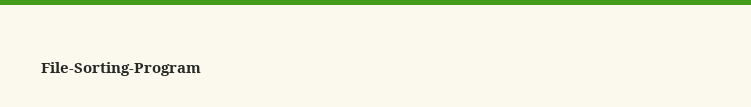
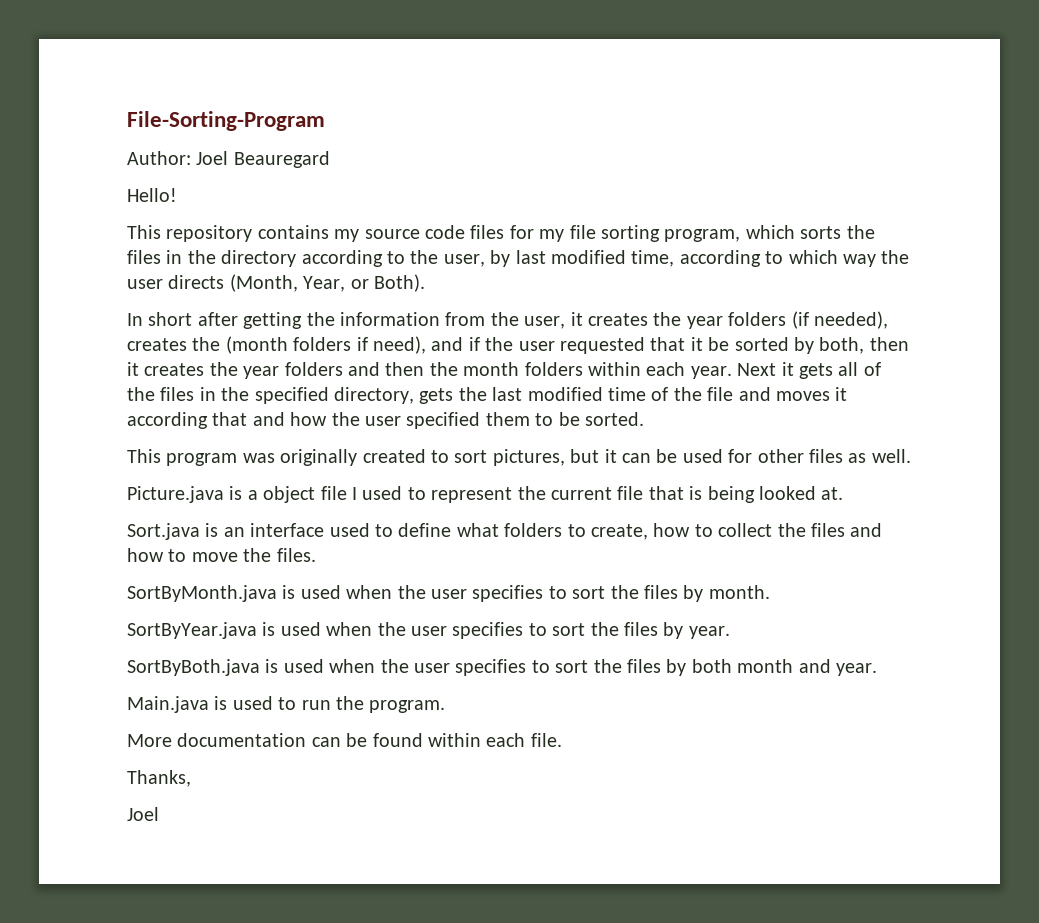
+ Author: Joel Beauregard
+ Hello!
+ This repository contains my source code files for my file sorting program, which sorts the files in the directory according to the user, by last modified time, according to which way the user directs (Month, Year, or Both).
+ In short after getting the information from the user, it creates the year folders (if needed), creates the (month folders if need), and if the user requested that it be sorted by both, then it creates the year folders and then the month folders within each year. Next it gets all of the files in the specified directory, gets the last modified time of the file and moves it according that and how the user specified them to be sorted.
+ This program was originally created to sort pictures, but it can be used for other files as well.
+ Picture.java is a object file I used to represent the current file that is being looked at.
+ Sort.java is an interface used to define what folders to create, how to collect the files and how to move the files.
+ SortByMonth.java is used when the user specifies to sort the files by month.
+ SortByYear.java is used when the user specifies to sort the files by year.
+ SortByBoth.java is used when the user specifies to sort the files by both month and year.
+ Main.java is used to run the program.
+ More documentation can be found within each file.
+ Thanks,
+ Joel

